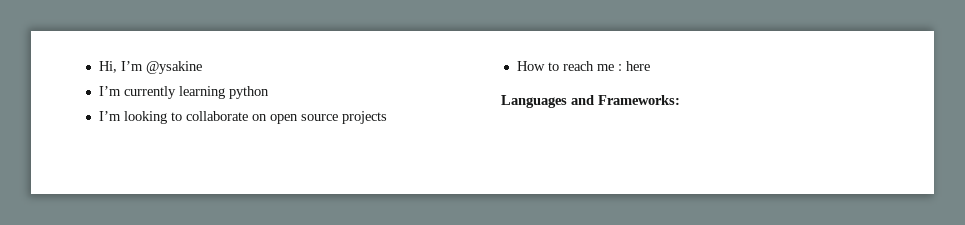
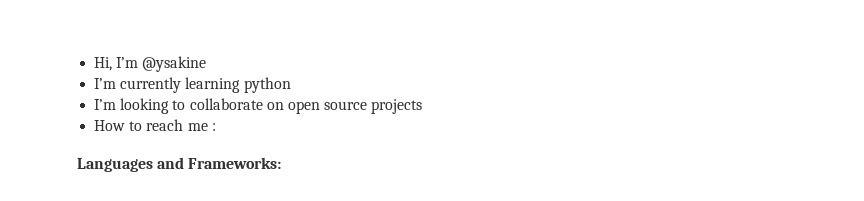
- How to reach me : here
+ How to reach me :

